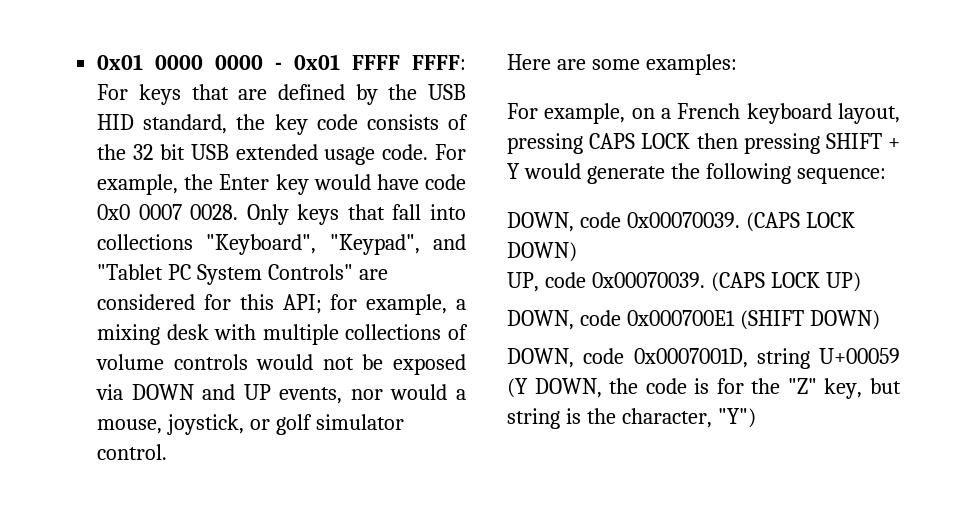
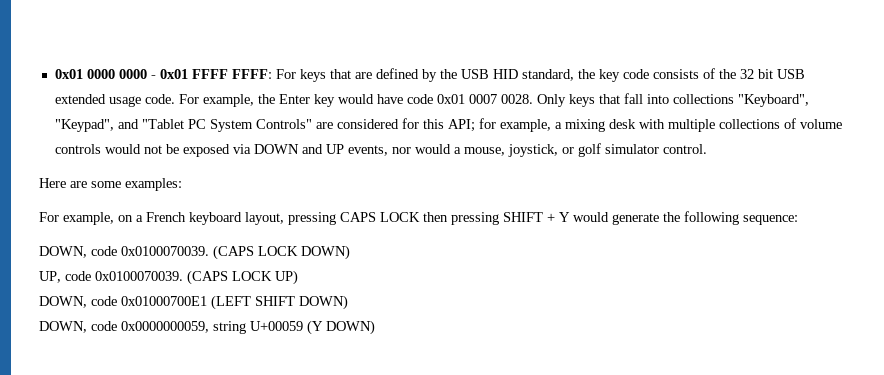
- For example, the Enter key would have code 0x0 0007 0028.
+ For example, the Enter key would have code 0x01 0007 0028.
- DOWN, code 0x00070039.
+ DOWN, code 0x0100070039.
- UP, code 0x00070039.
+ UP, code 0x0100070039.
- DOWN, code 0x000700E1 (SHIFT DOWN)
+ DOWN, code 0x01000700E1 (LEFT SHIFT DOWN)
- DOWN, code 0x0007001D, string U+00059 (Y DOWN, the code is for the "Z" key, but string is the character, "Y")
+ DOWN, code 0x0000000059, string U+00059 (Y DOWN)

